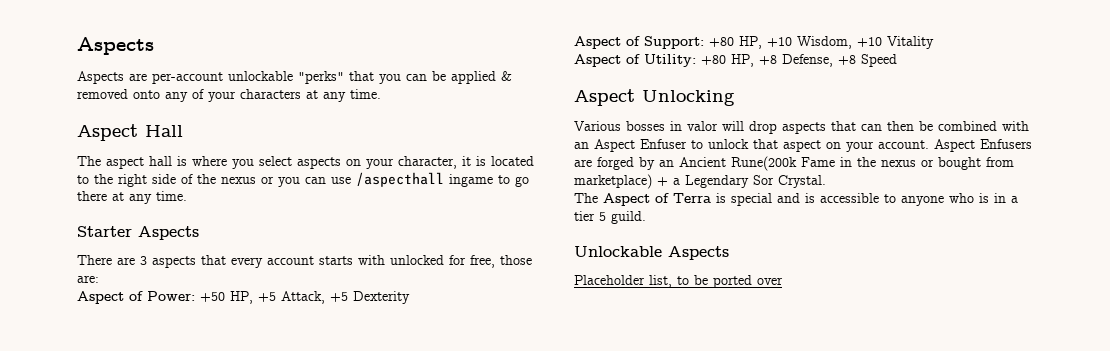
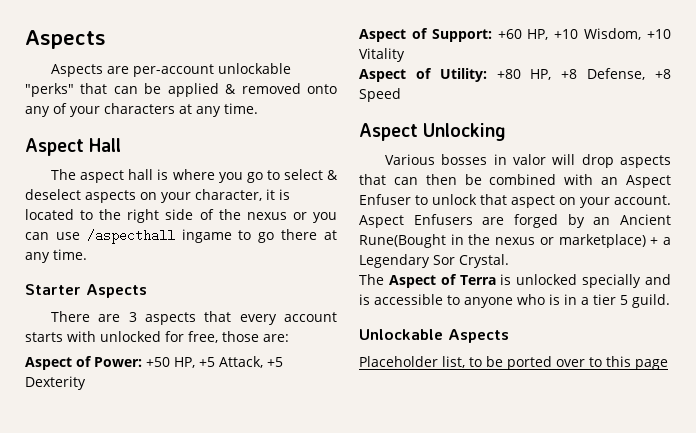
- Aspects are per-account unlockable "perks" that you can be applied & removed onto any of your characters at any time.
+ Aspects are per-account unlockable "perks" that can be applied & removed onto any of your characters at any time.
- The aspect hall is where you select aspects on your character, it is located to the right side of the nexus or you can use /aspecthall ingame to go there at any time.
+ The aspect hall is where you go to select & deselect aspects on your character, it is located to the right side of the nexus or you can use /aspecthall ingame to go there at any time.
- Aspect of Support: +80 HP, +10 Wisdom, +10 Vitality
+ Aspect of Support: +60 HP, +10 Wisdom, +10 Vitality
- Aspect Enfusers are forged by an Ancient Rune(200k Fame in the nexus or bought from marketplace) + a Legendary Sor Crystal.
+ Aspect Enfusers are forged by an Ancient Rune(Bought in the nexus or marketplace) + a Legendary Sor Crystal.
- The Aspect of Terra is special and is accessible to anyone who is in a tier 5 guild.
+ The Aspect of Terra is unlocked specially and is accessible to anyone who is in a tier 5 guild.
- Placeholder list, to be ported over
+ Placeholder list, to be ported over to this page

